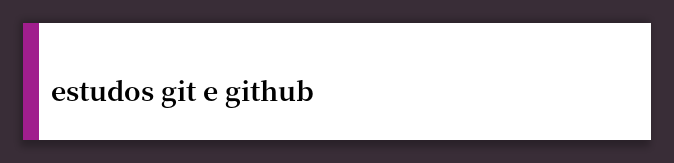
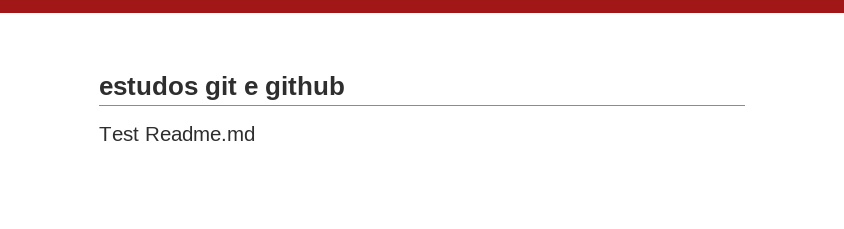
+ Test Readme.md

